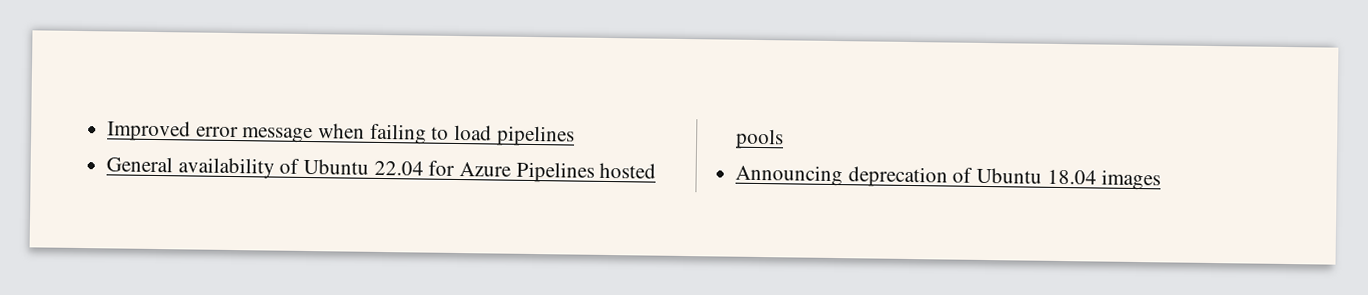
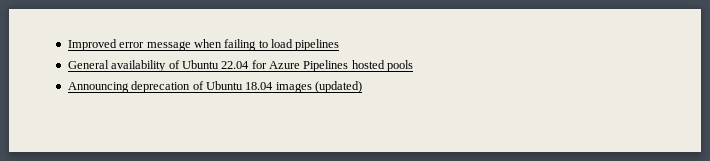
- Announcing deprecation of Ubuntu 18.04 images
+ Announcing deprecation of Ubuntu 18.04 images (updated)

